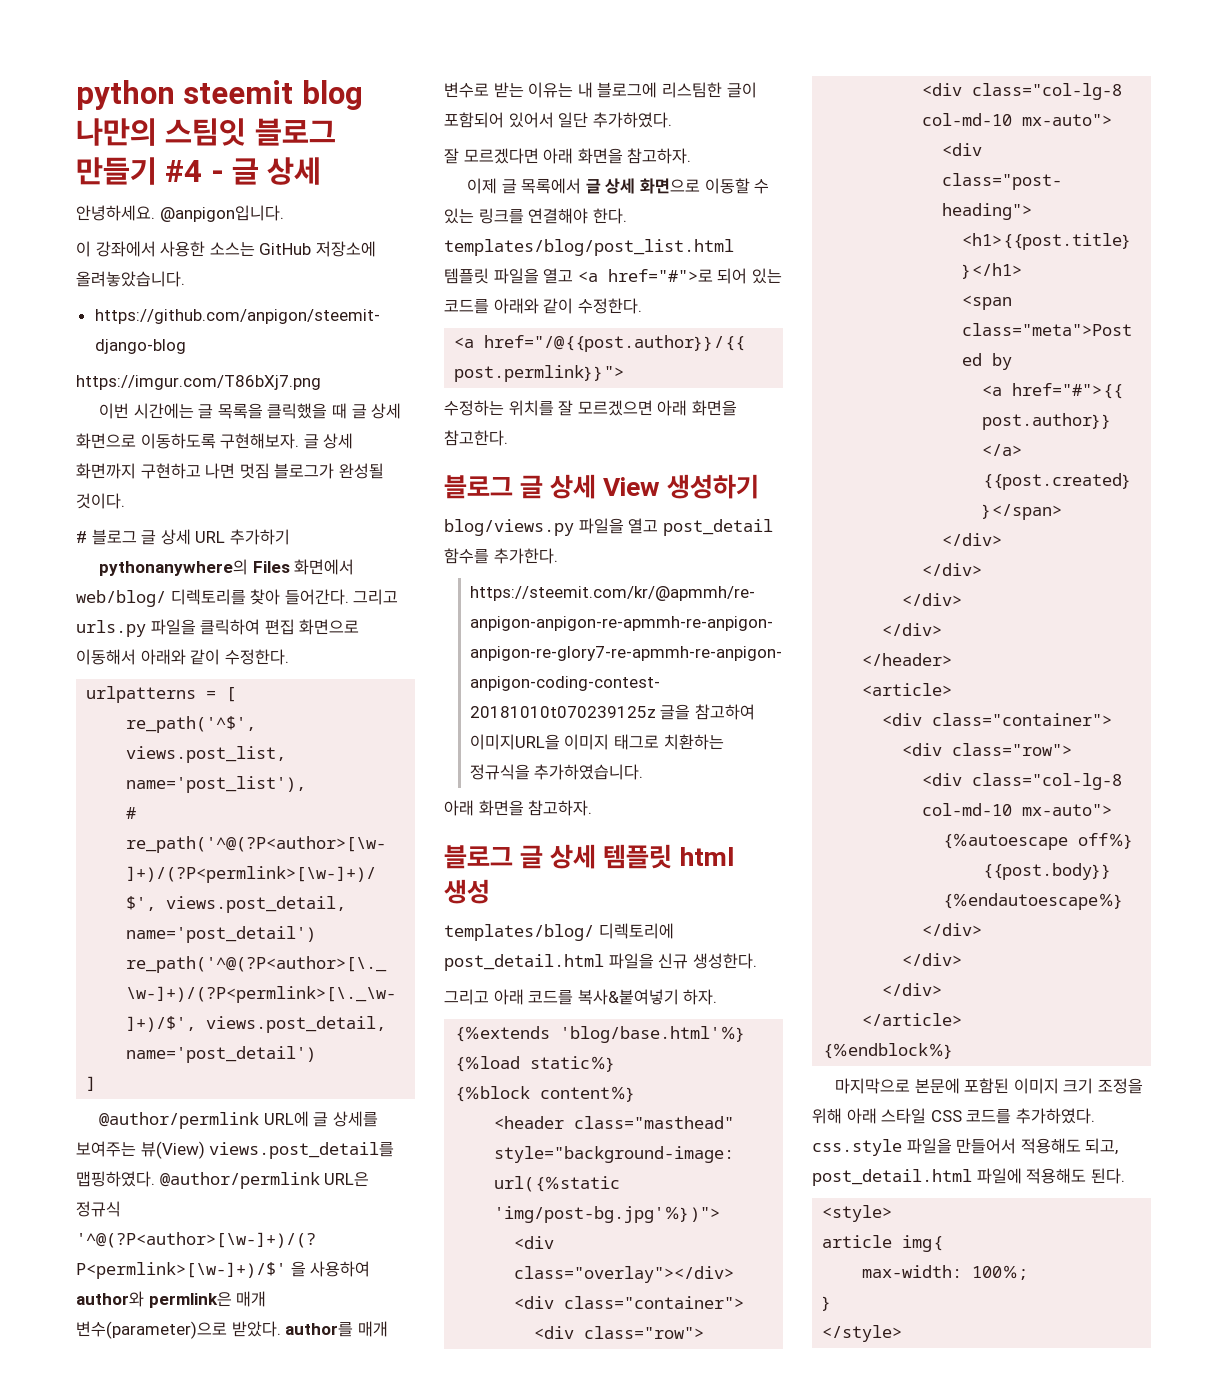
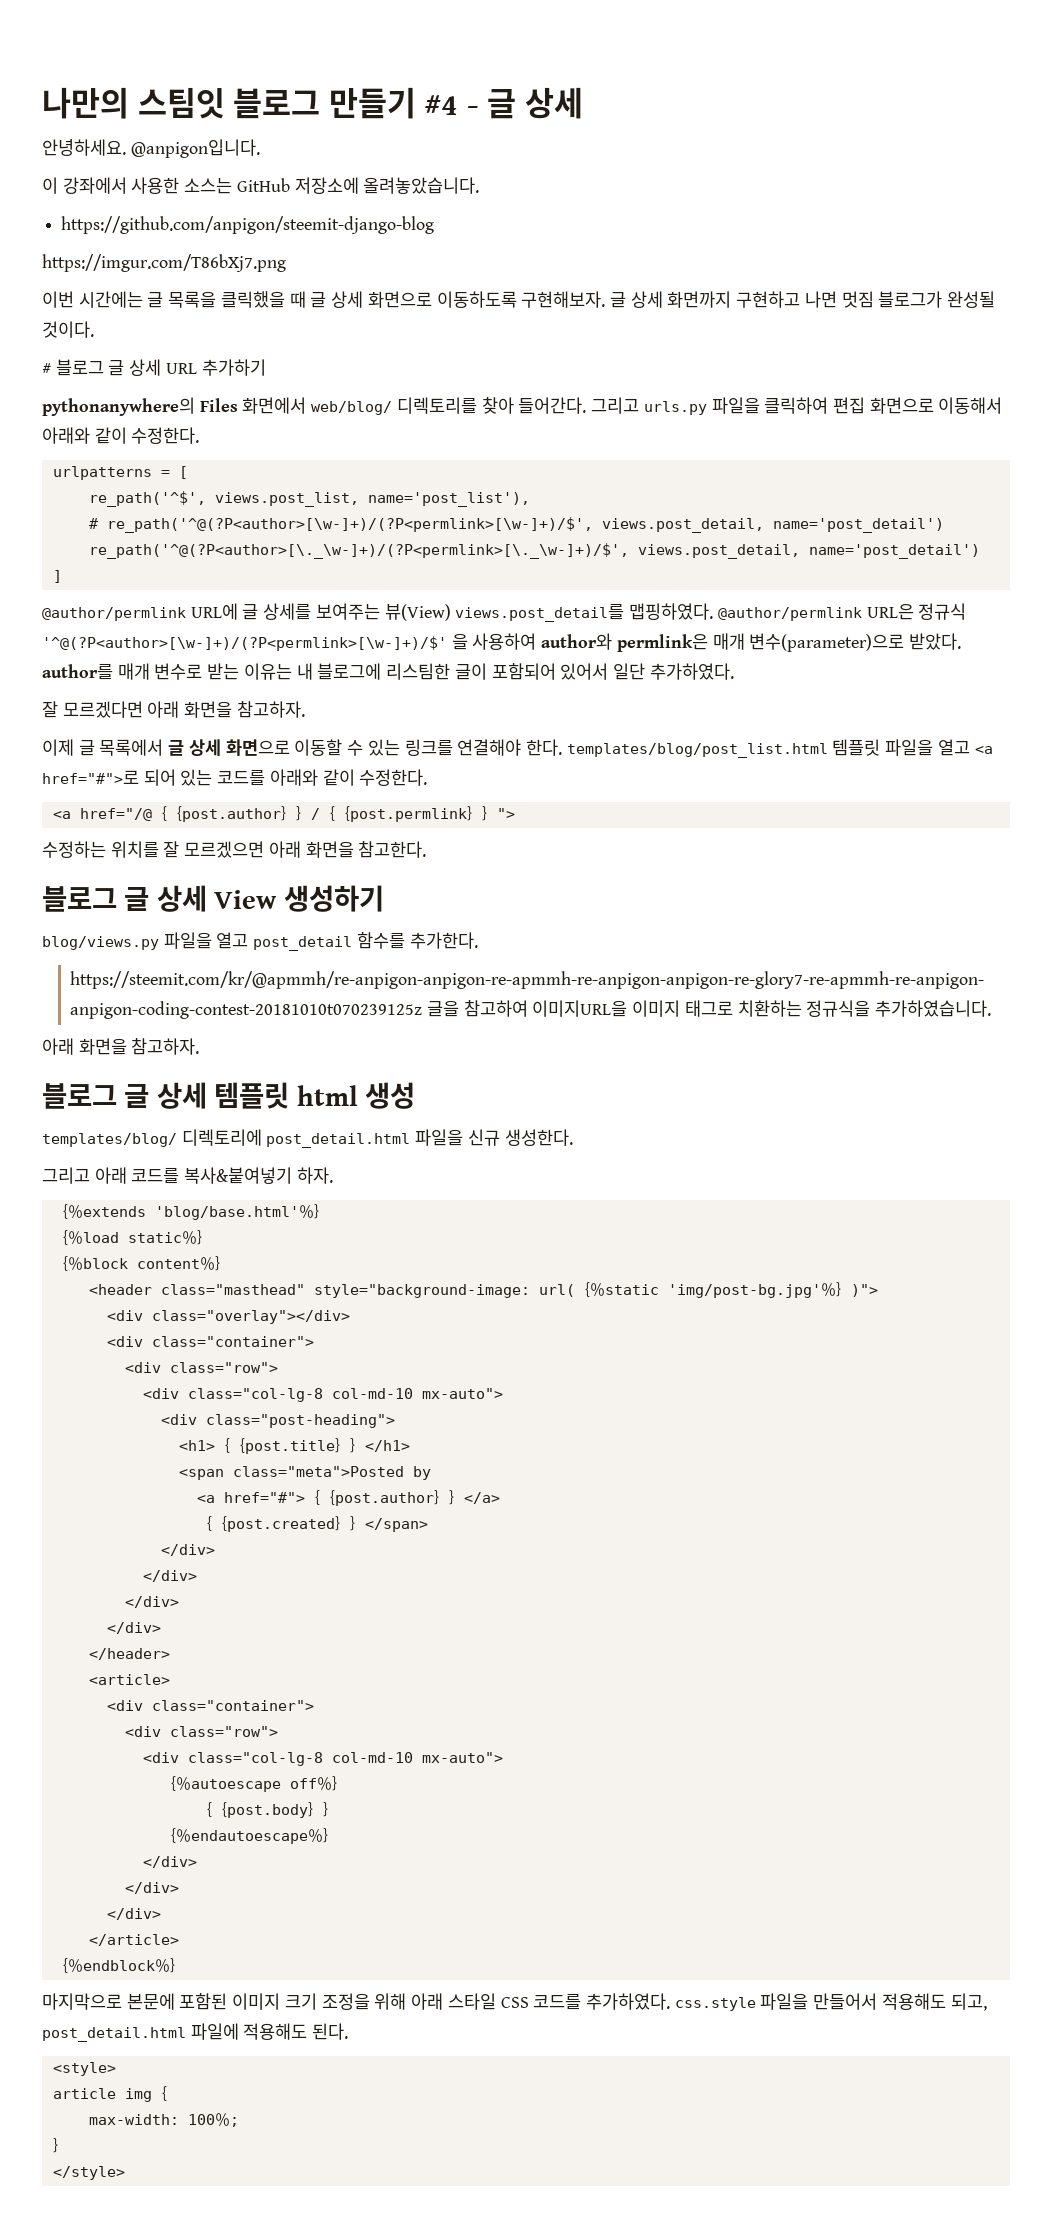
- python steemit blog 나만의 스팀잇 블로그 만들기 #4 - 글 상세
+ 나만의 스팀잇 블로그 만들기 #4 - 글 상세

